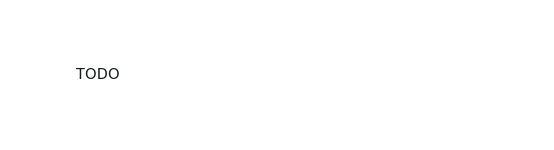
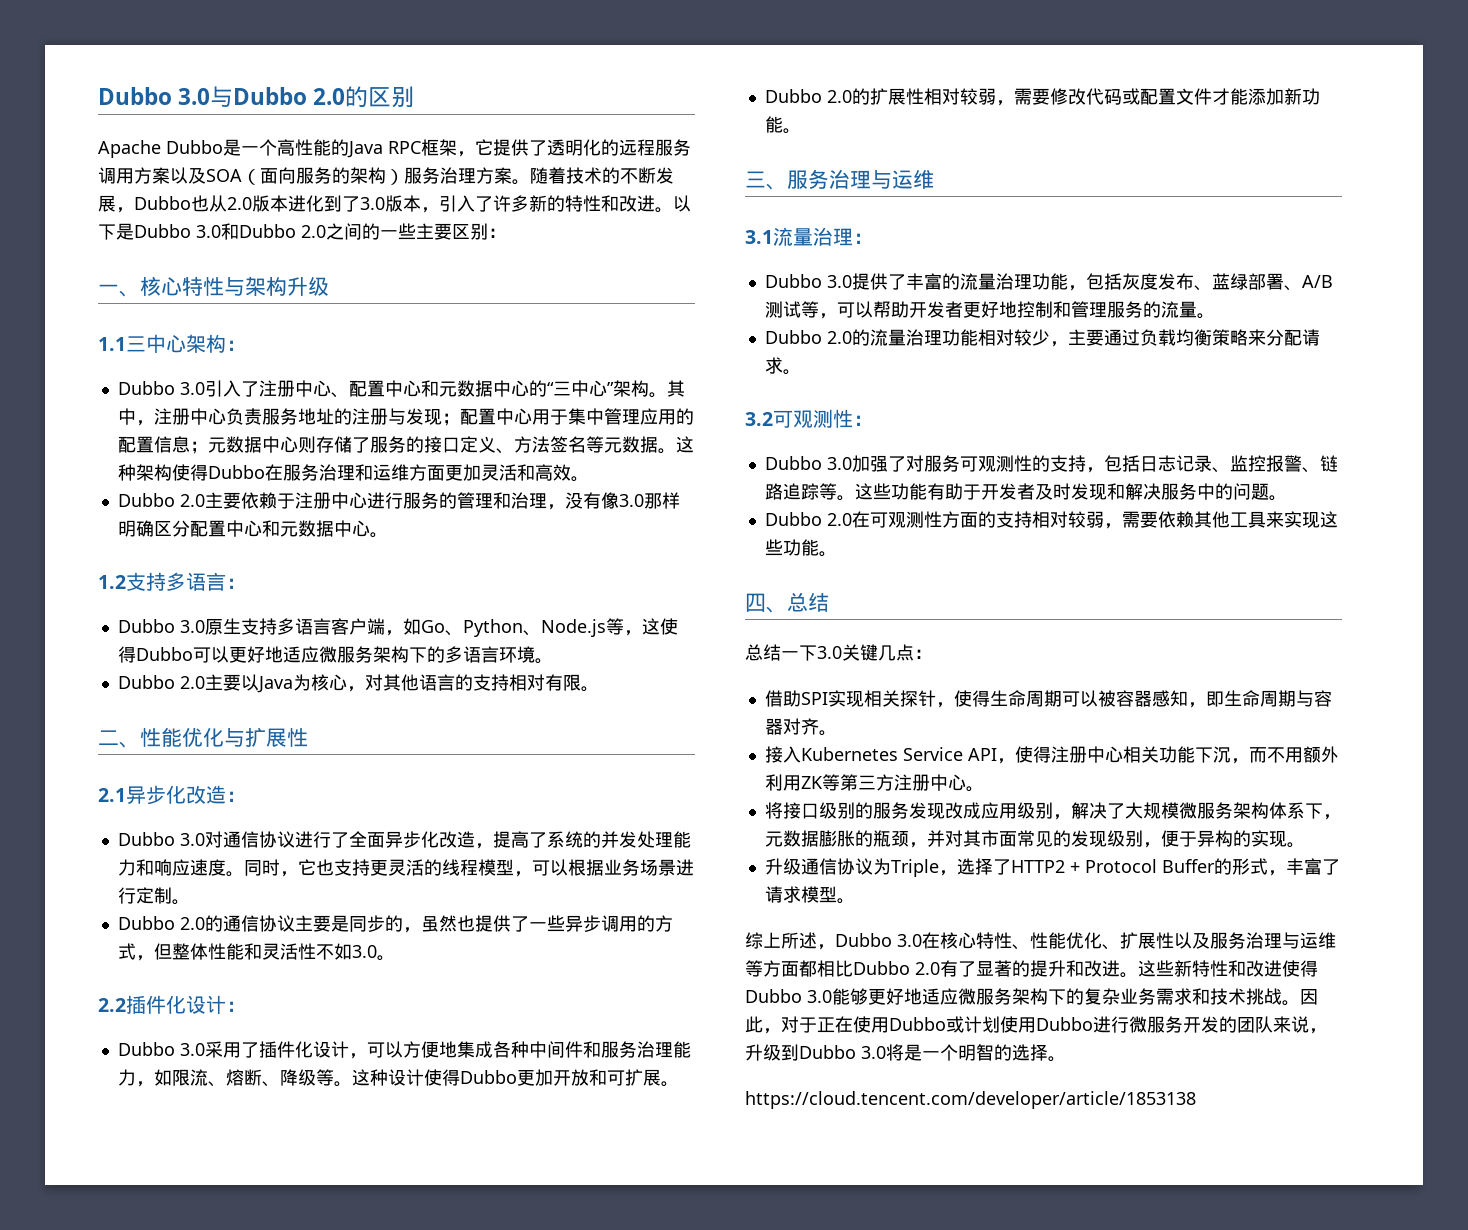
- TODO
+ Dubbo 3.0与Dubbo 2.0的区别
+ Apache Dubbo是一个高性能的Java RPC框架，它提供了透明化的远程服务调用方案以及SOA（面向服务的架构）服务治理方案。随着技术的不断发展，Dubbo也从2.0版本进化到了3.0版本，引入了许多新的特性和改进。以下是Dubbo 3.0和Dubbo 2.0之间的一些主要区别：
+ 一、核心特性与架构升级
+ 1.1三中心架构：
+ Dubbo 3.0引入了注册中心、配置中心和元数据中心的“三中心”架构。其中，注册中心负责服务地址的注册与发现；配置中心用于集中管理应用的配置信息；元数据中心则存储了服务的接口定义、方法签名等元数据。这种架构使得Dubbo在服务治理和运维方面更加灵活和高效。
+ Dubbo 2.0主要依赖于注册中心进行服务的管理和治理，没有像3.0那样明确区分配置中心和元数据中心。
+ 1.2支持多语言：
+ Dubbo 3.0原生支持多语言客户端，如Go、Python、Node.js等，这使得Dubbo可以更好地适应微服务架构下的多语言环境。
+ Dubbo 2.0主要以Java为核心，对其他语言的支持相对有限。
+ 二、性能优化与扩展性
+ 2.1异步化改造：
+ Dubbo 3.0对通信协议进行了全面异步化改造，提高了系统的并发处理能力和响应速度。同时，它也支持更灵活的线程模型，可以根据业务场景进行定制。
+ Dubbo 2.0的通信协议主要是同步的，虽然也提供了一些异步调用的方式，但整体性能和灵活性不如3.0。
+ 2.2插件化设计：
+ Dubbo 3.0采用了插件化设计，可以方便地集成各种中间件和服务治理能力，如限流、熔断、降级等。这种设计使得Dubbo更加开放和可扩展。
+ Dubbo 2.0的扩展性相对较弱，需要修改代码或配置文件才能添加新功能。
+ 三、服务治理与运维
+ 3.1流量治理：
+ Dubbo 3.0提供了丰富的流量治理功能，包括灰度发布、蓝绿部署、A/B测试等，可以帮助开发者更好地控制和管理服务的流量。
+ Dubbo 2.0的流量治理功能相对较少，主要通过负载均衡策略来分配请求。
+ 3.2可观测性：
+ Dubbo 3.0加强了对服务可观测性的支持，包括日志记录、监控报警、链路追踪等。这些功能有助于开发者及时发现和解决服务中的问题。
+ Dubbo 2.0在可观测性方面的支持相对较弱，需要依赖其他工具来实现这些功能。
+ 四、总结
+ 总结一下3.0关键几点：
+ 借助SPI实现相关探针，使得生命周期可以被容器感知，即生命周期与容器对齐。
+ 接入Kubernetes Service API，使得注册中心相关功能下沉，而不用额外利用ZK等第三方注册中心。
+ 将接口级别的服务发现改成应用级别，解决了大规模微服务架构体系下，元数据膨胀的瓶颈，并对其市面常见的发现级别，便于异构的实现。
+ 升级通信协议为Triple，选择了HTTP2 + Protocol Buffer的形式，丰富了请求模型。
+ 综上所述，Dubbo 3.0在核心特性、性能优化、扩展性以及服务治理与运维等方面都相比Dubbo 2.0有了显著的提升和改进。这些新特性和改进使得Dubbo 3.0能够更好地适应微服务架构下的复杂业务需求和技术挑战。因此，对于正在使用Dubbo或计划使用Dubbo进行微服务开发的团队来说，升级到Dubbo 3.0将是一个明智的选择。
+ https://cloud.tencent.com/developer/article/1853138

